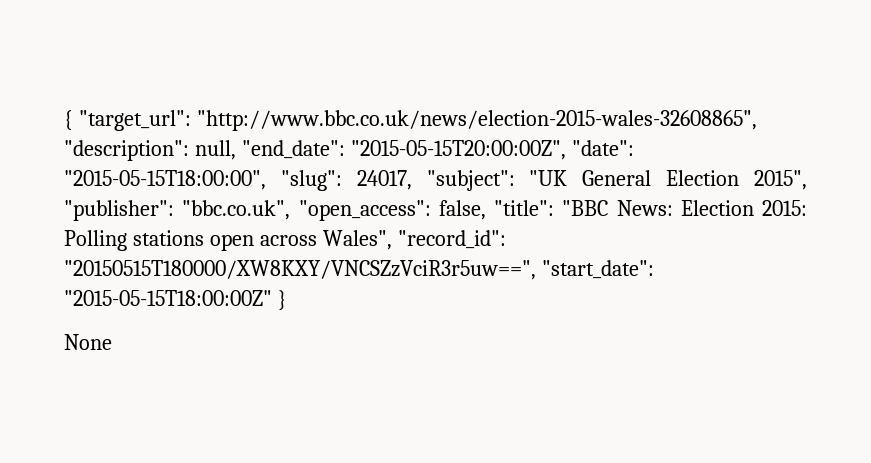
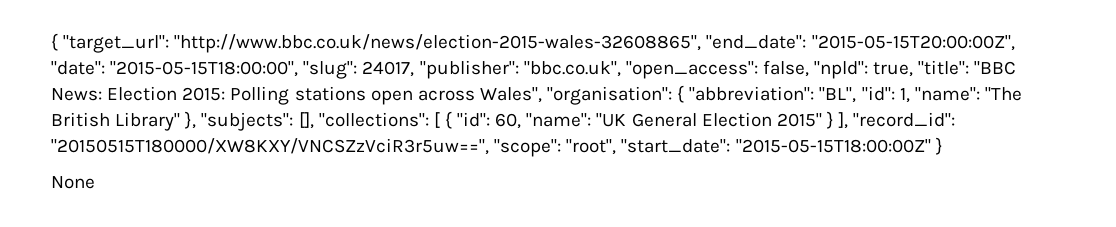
- { "target_url": "http://www.bbc.co.uk/news/election-2015-wales-32608865", "description": null, "end_date": "2015-05-15T20:00:00Z", "date": "2015-05-15T18:00:00", "slug": 24017, "subject": "UK General Election 2015", "publisher": "bbc.co.uk", "open_access": false, "title": "BBC News: Election 2015: Polling stations open across Wales", "record_id": "20150515T180000/XW8KXY/VNCSZzVciR3r5uw==", "start_date": "2015-05-15T18:00:00Z" }
+ { "target_url": "http://www.bbc.co.uk/news/election-2015-wales-32608865", "end_date": "2015-05-15T20:00:00Z", "date": "2015-05-15T18:00:00", "slug": 24017, "publisher": "bbc.co.uk", "open_access": false, "npld": true, "title": "BBC News: Election 2015: Polling stations open across Wales", "organisation": { "abbreviation": "BL", "id": 1, "name": "The British Library" }, "subjects": [], "collections": [ { "id": 60, "name": "UK General Election 2015" } ], "record_id": "20150515T180000/XW8KXY/VNCSZzVciR3r5uw==", "scope": "root", "start_date": "2015-05-15T18:00:00Z" }

